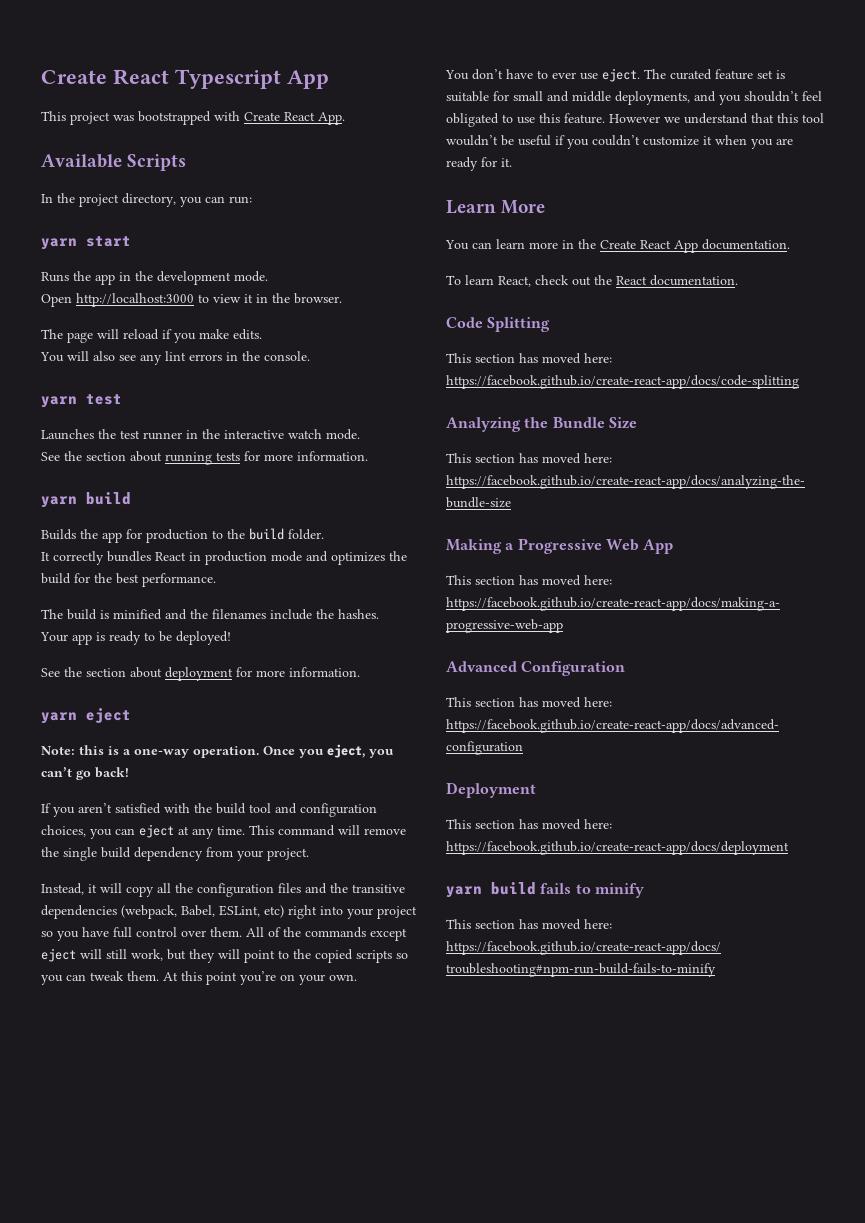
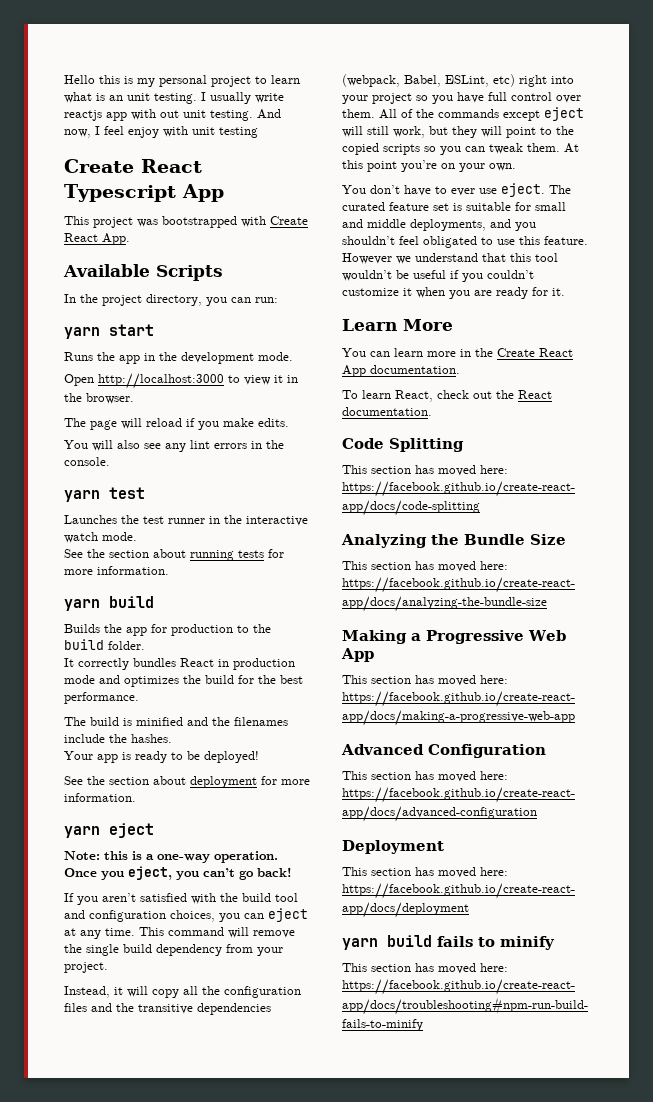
+ Hello this is my personal project to learn what is an unit testing. I usually write reactjs app with out unit testing. And now, I feel enjoy with unit testing

